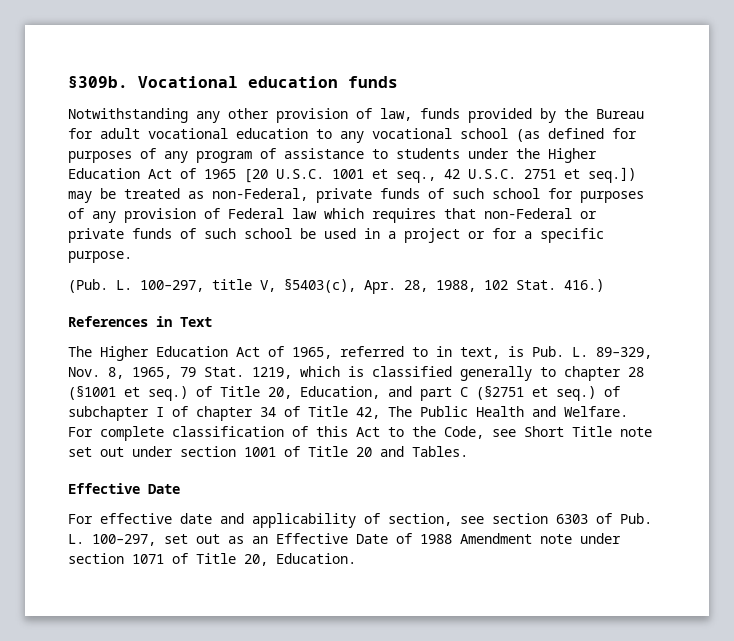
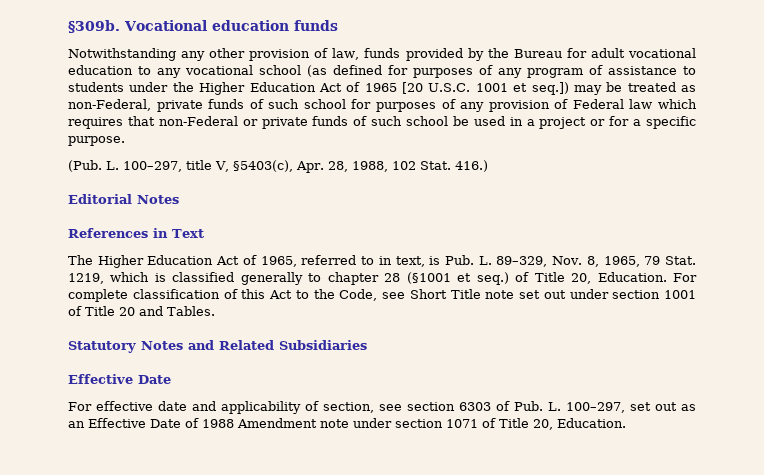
- Notwithstanding any other provision of law, funds provided by the Bureau for adult vocational education to any vocational school (as defined for purposes of any program of assistance to students under the Higher Education Act of 1965 [20 U.S.C. 1001 et seq., 42 U.S.C. 2751 et seq.]) may be treated as non-Federal, private funds of such school for purposes of any provision of Federal law which requires that non-Federal or private funds of such school be used in a project or for a specific purpose.
+ Notwithstanding any other provision of law, funds provided by the Bureau for adult vocational education to any vocational school (as defined for purposes of any program of assistance to students under the Higher Education Act of 1965 [20 U.S.C. 1001 et seq.]) may be treated as non-Federal, private funds of such school for purposes of any provision of Federal law which requires that non-Federal or private funds of such school be used in a project or for a specific purpose.
+ Editorial Notes
- 1219, which is classified generally to chapter 28 (§1001 et seq.) of Title 20, Education, and part C (§2751 et seq.) of subchapter I of chapter 34 of Title 42, The Public Health and Welfare.
+ 1219, which is classified generally to chapter 28 (§1001 et seq.) of Title 20, Education.
+ Statutory Notes and Related Subsidiaries

